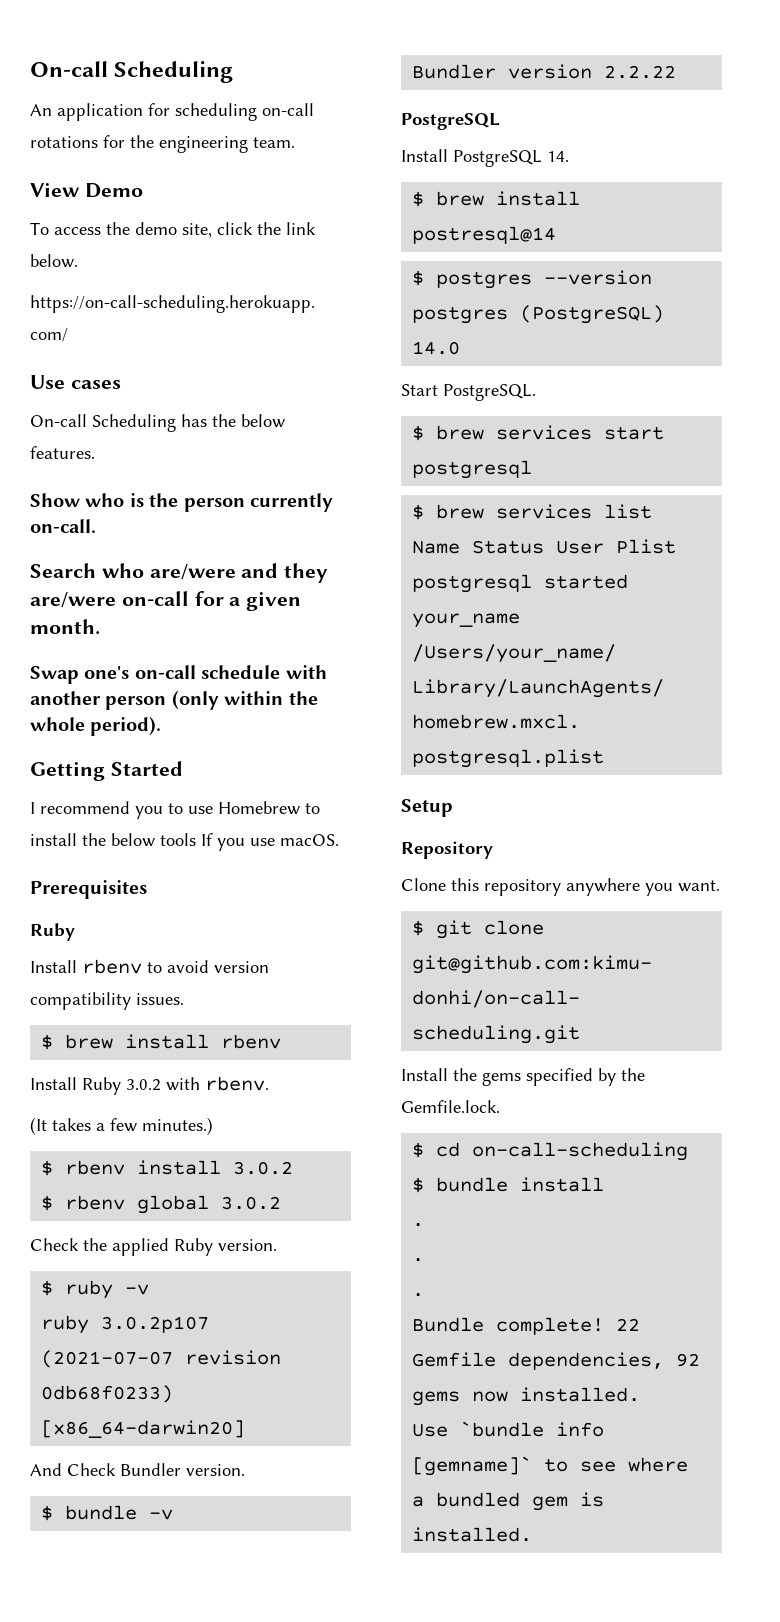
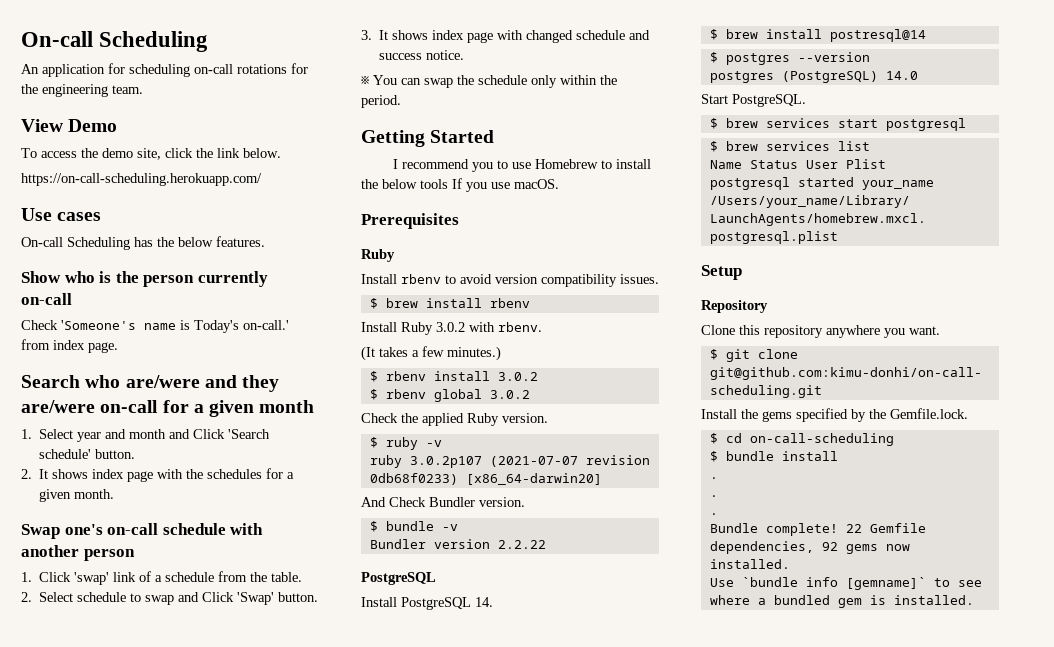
- Show who is the person currently on-call.
+ Show who is the person currently on-call
+ Check 'Someone's name is Today's on-call.' from index page.
- Search who are/were and they are/were on-call for a given month.
+ Search who are/were and they are/were on-call for a given month
+ 1. Select year and month and Click 'Search schedule' button.
+ 2. It shows index page with the schedules for a given month.
- Swap one's on-call schedule with another person (only within the whole period).
+ Swap one's on-call schedule with another person
+ 1. Click 'swap' link of a schedule from the table.
+ 2. Select schedule to swap and Click 'Swap' button.
+ 3. It shows index page with changed schedule and success notice.
+ ※ You can swap the schedule only within the period.

